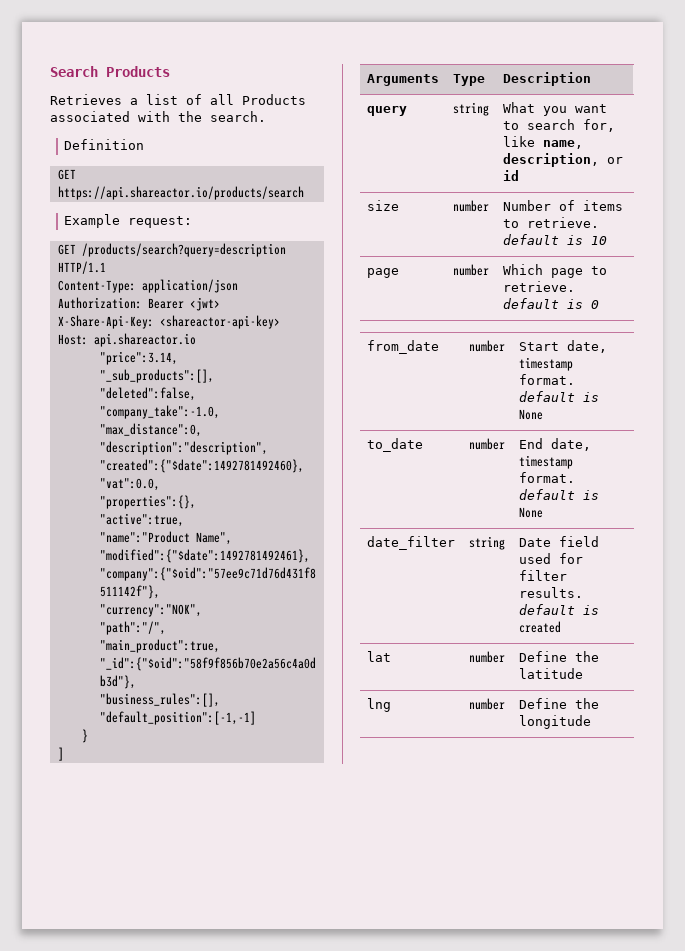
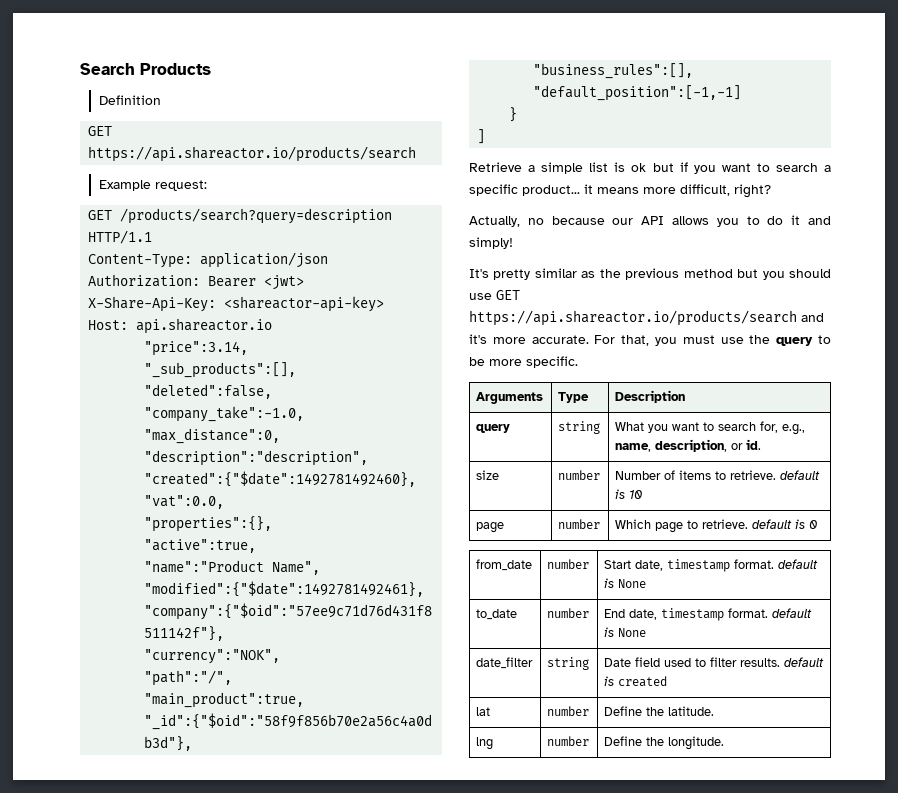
- Retrieves a list of all Products associated with the search.
+ Retrieve a simple list is ok but if you want to search a specific product... it means more difficult, right?
+ Actually, no because our API allows you to do it and simply!
+ It's pretty similar as the previous method but you should use GET https://api.shareactor.io/products/search and it's more accurate. For that, you must use the query to be more specific.
- query | string | What you want to search for, like name, description, or id
+ query | string | What you want to search for, e.g., name, description, or id.
- date_filter | string | Date field used for filter results. default is created
+ date_filter | string | Date field used to filter results. default is created
- lat | number | Define the latitude
+ lat | number | Define the latitude.
- lng | number | Define the longitude
+ lng | number | Define the longitude.

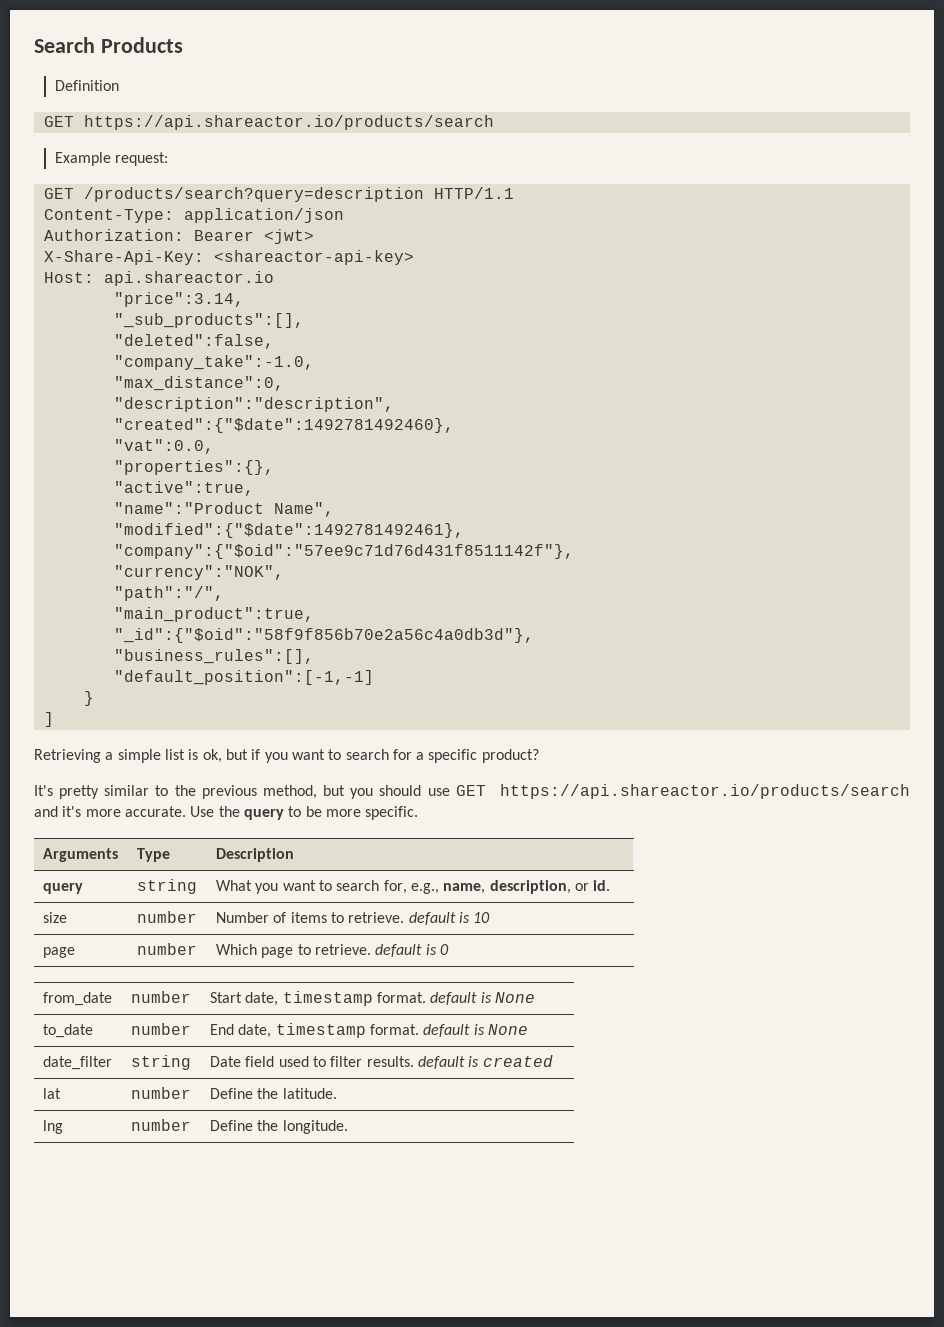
- Retrieve a simple list is ok but if you want to search a specific product... it means more difficult, right?
- Actually, no because our API allows you to do it and simply!
+ Retrieving a simple list is ok, but if you want to search for a specific product?
- It's pretty similar as the previous method but you should use GET https://api.shareactor.io/products/search and it's more accurate.
+ It's pretty similar to the previous method, but you should use GET https://api.shareactor.io/products/search and it's more accurate.
- For that, you must use the query to be more specific.
+ Use the query to be more specific.

